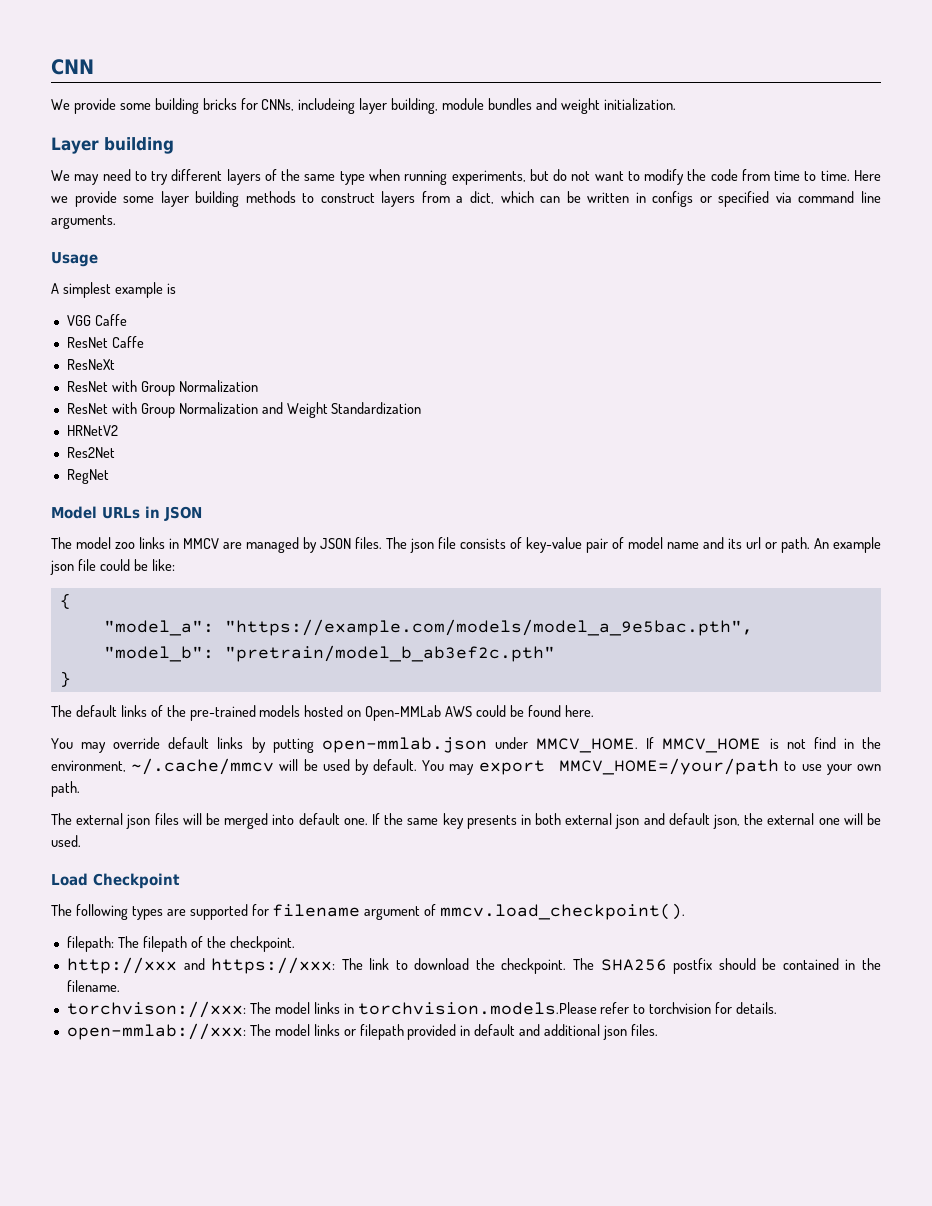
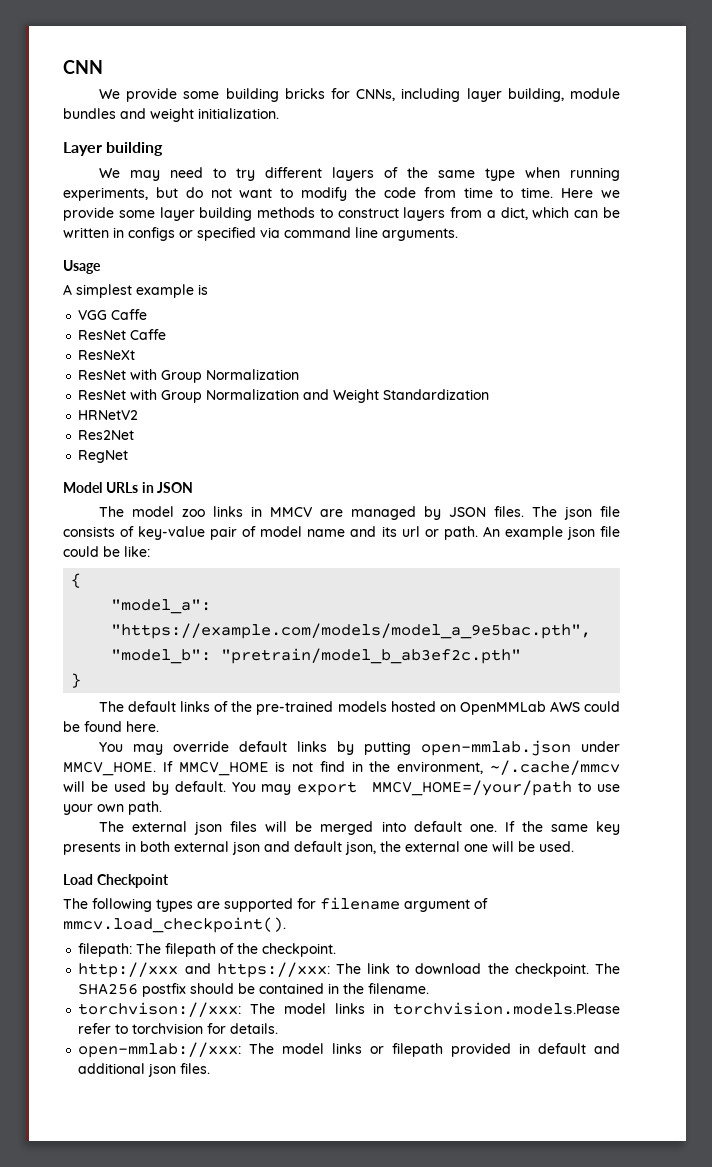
- We provide some building bricks for CNNs, includeing layer building, module bundles and weight initialization.
+ We provide some building bricks for CNNs, including layer building, module bundles and weight initialization.
- The default links of the pre-trained models hosted on Open-MMLab AWS could be found here.
+ The default links of the pre-trained models hosted on OpenMMLab AWS could be found here.

